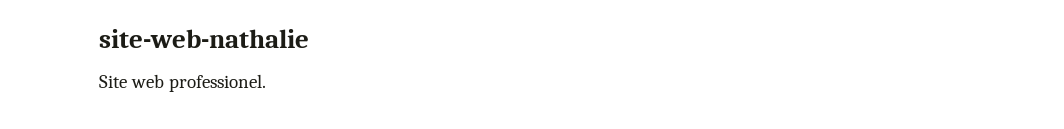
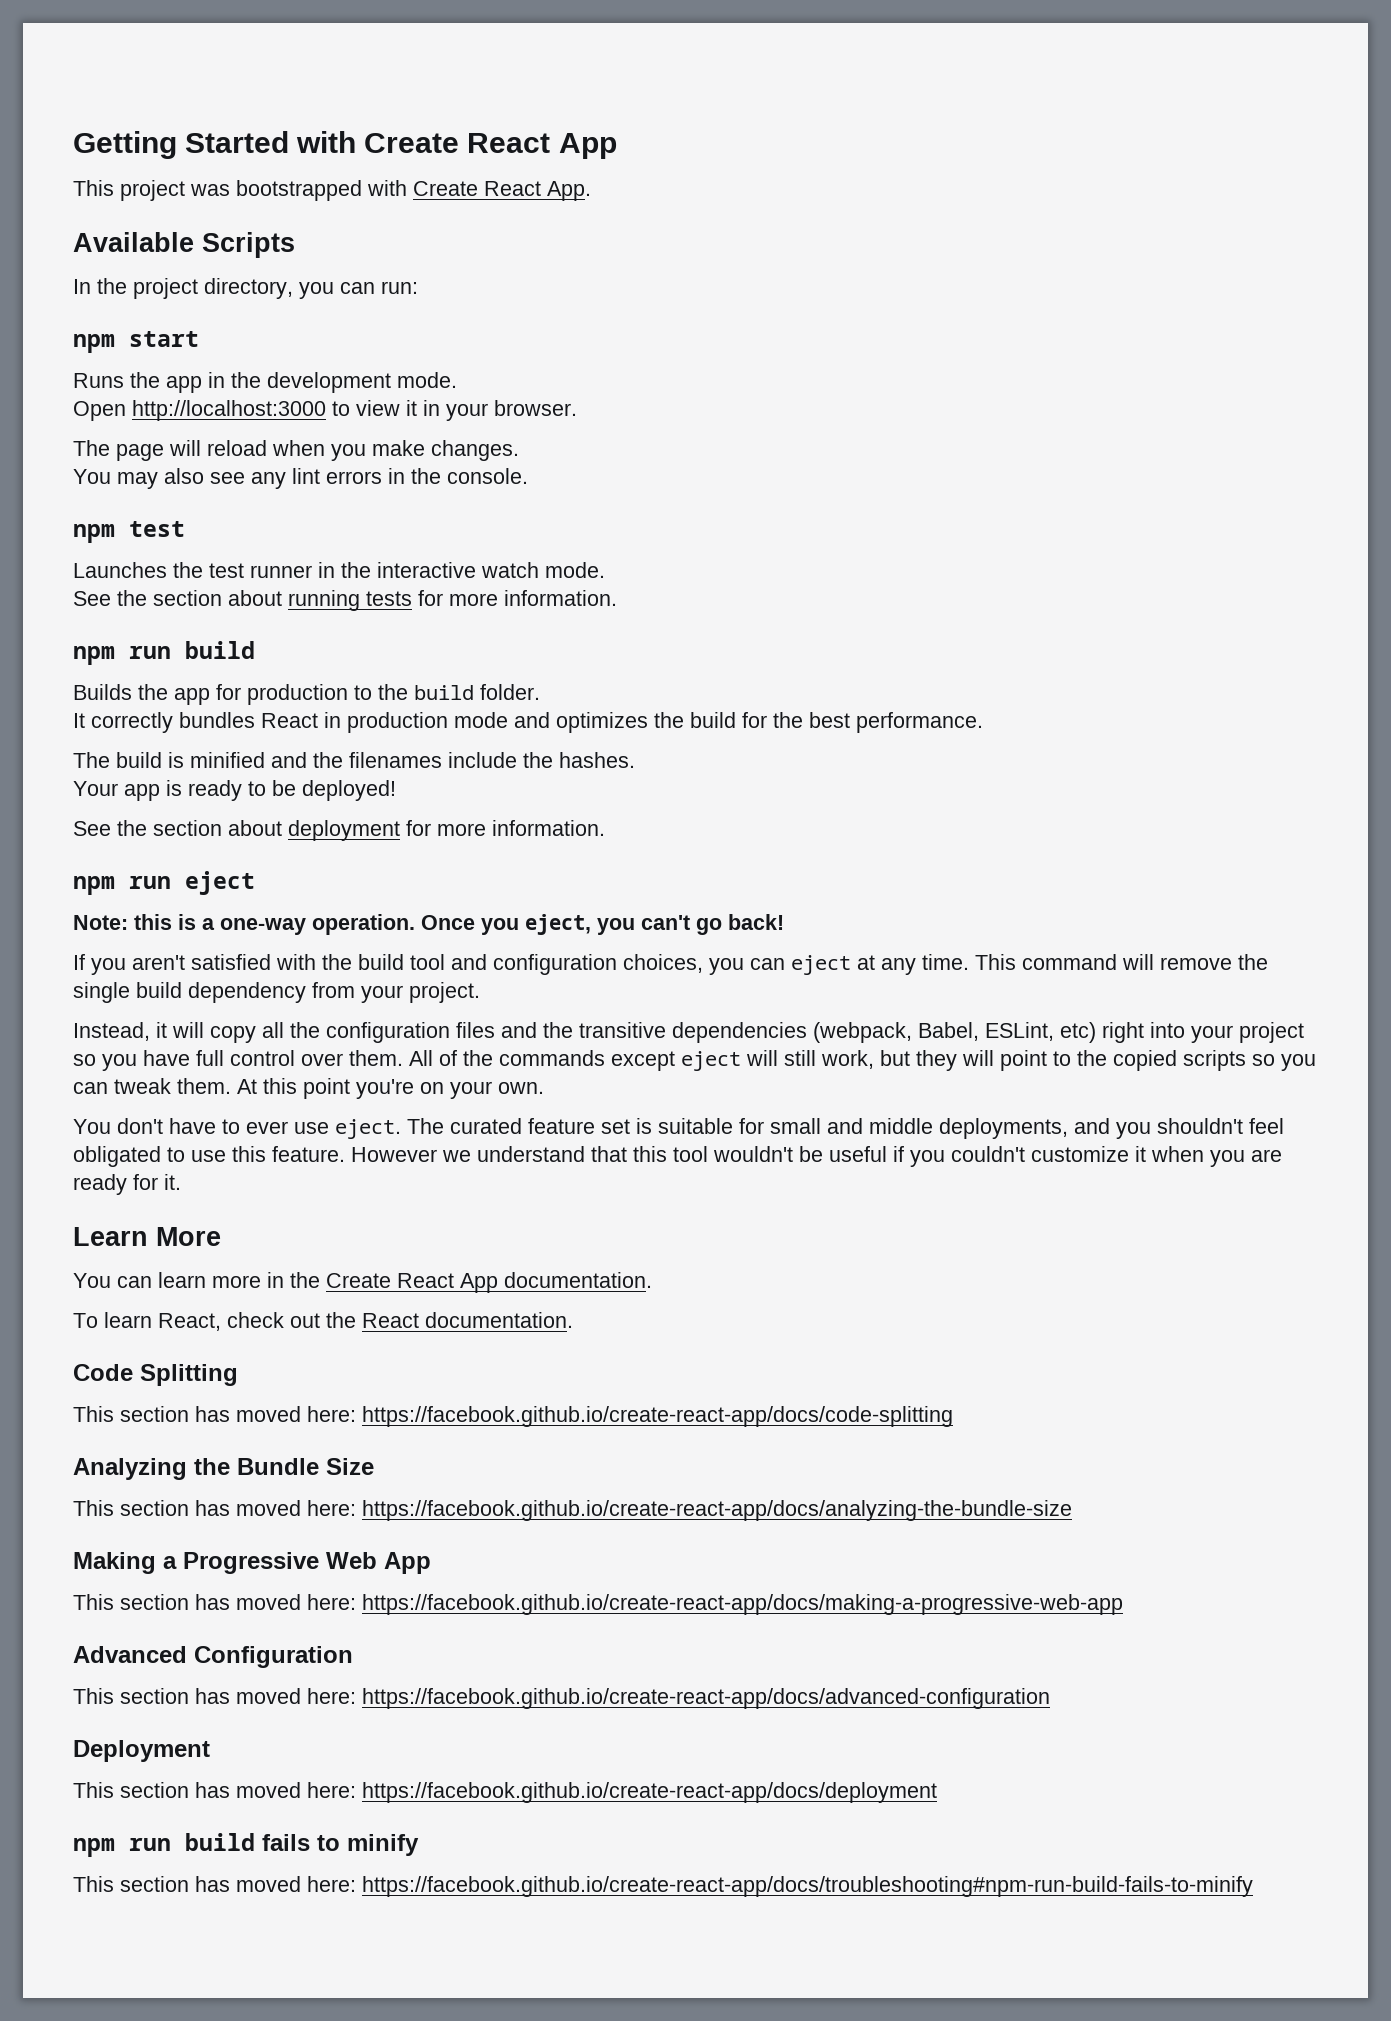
- site-web-nathalie
- Site web professionel.
+ Getting Started with Create React App
+ This project was bootstrapped with Create React App.
+ Available Scripts
+ In the project directory, you can run:
+ npm start
+ Runs the app in the development mode.
+ Open http://localhost:3000 to view it in your browser.
+ The page will reload when you make changes.
+ You may also see any lint errors in the console.
+ npm test
+ Launches the test runner in the interactive watch mode.
+ See the section about running tests for more information.
+ npm run build
+ Builds the app for production to the build folder.
+ It correctly bundles React in production mode and optimizes the build for the best performance.
+ The build is minified and the filenames include the hashes.
+ Your app is ready to be deployed!
+ See the section about deployment for more information.
+ npm run eject
+ Note: this is a one-way operation. Once you eject, you can't go back!
+ If you aren't satisfied with the build tool and configuration choices, you can eject at any time. This command will remove the single build dependency from your project.
+ Instead, it will copy all the configuration files and the transitive dependencies (webpack, Babel, ESLint, etc) right into your project so you have full control over them. All of the commands except eject will still work, but they will point to the copied scripts so you can tweak them. At this point you're on your own.
+ You don't have to ever use eject. The curated feature set is suitable for small and middle deployments, and you shouldn't feel obligated to use this feature. However we understand that this tool wouldn't be useful if you couldn't customize it when you are ready for it.
+ Learn More
+ You can learn more in the Create React App documentation.
+ To learn React, check out the React documentation.
+ Code Splitting
+ This section has moved here: https://facebook.github.io/create-react-app/docs/code-splitting
+ Analyzing the Bundle Size
+ This section has moved here: https://facebook.github.io/create-react-app/docs/analyzing-the-bundle-size
+ Making a Progressive Web App
+ This section has moved here: https://facebook.github.io/create-react-app/docs/making-a-progressive-web-app
+ Advanced Configuration
+ This section has moved here: https://facebook.github.io/create-react-app/docs/advanced-configuration
+ Deployment
+ This section has moved here: https://facebook.github.io/create-react-app/docs/deployment
+ npm run build fails to minify
+ This section has moved here: https://facebook.github.io/create-react-app/docs/troubleshooting#npm-run-build-fails-to-minify

